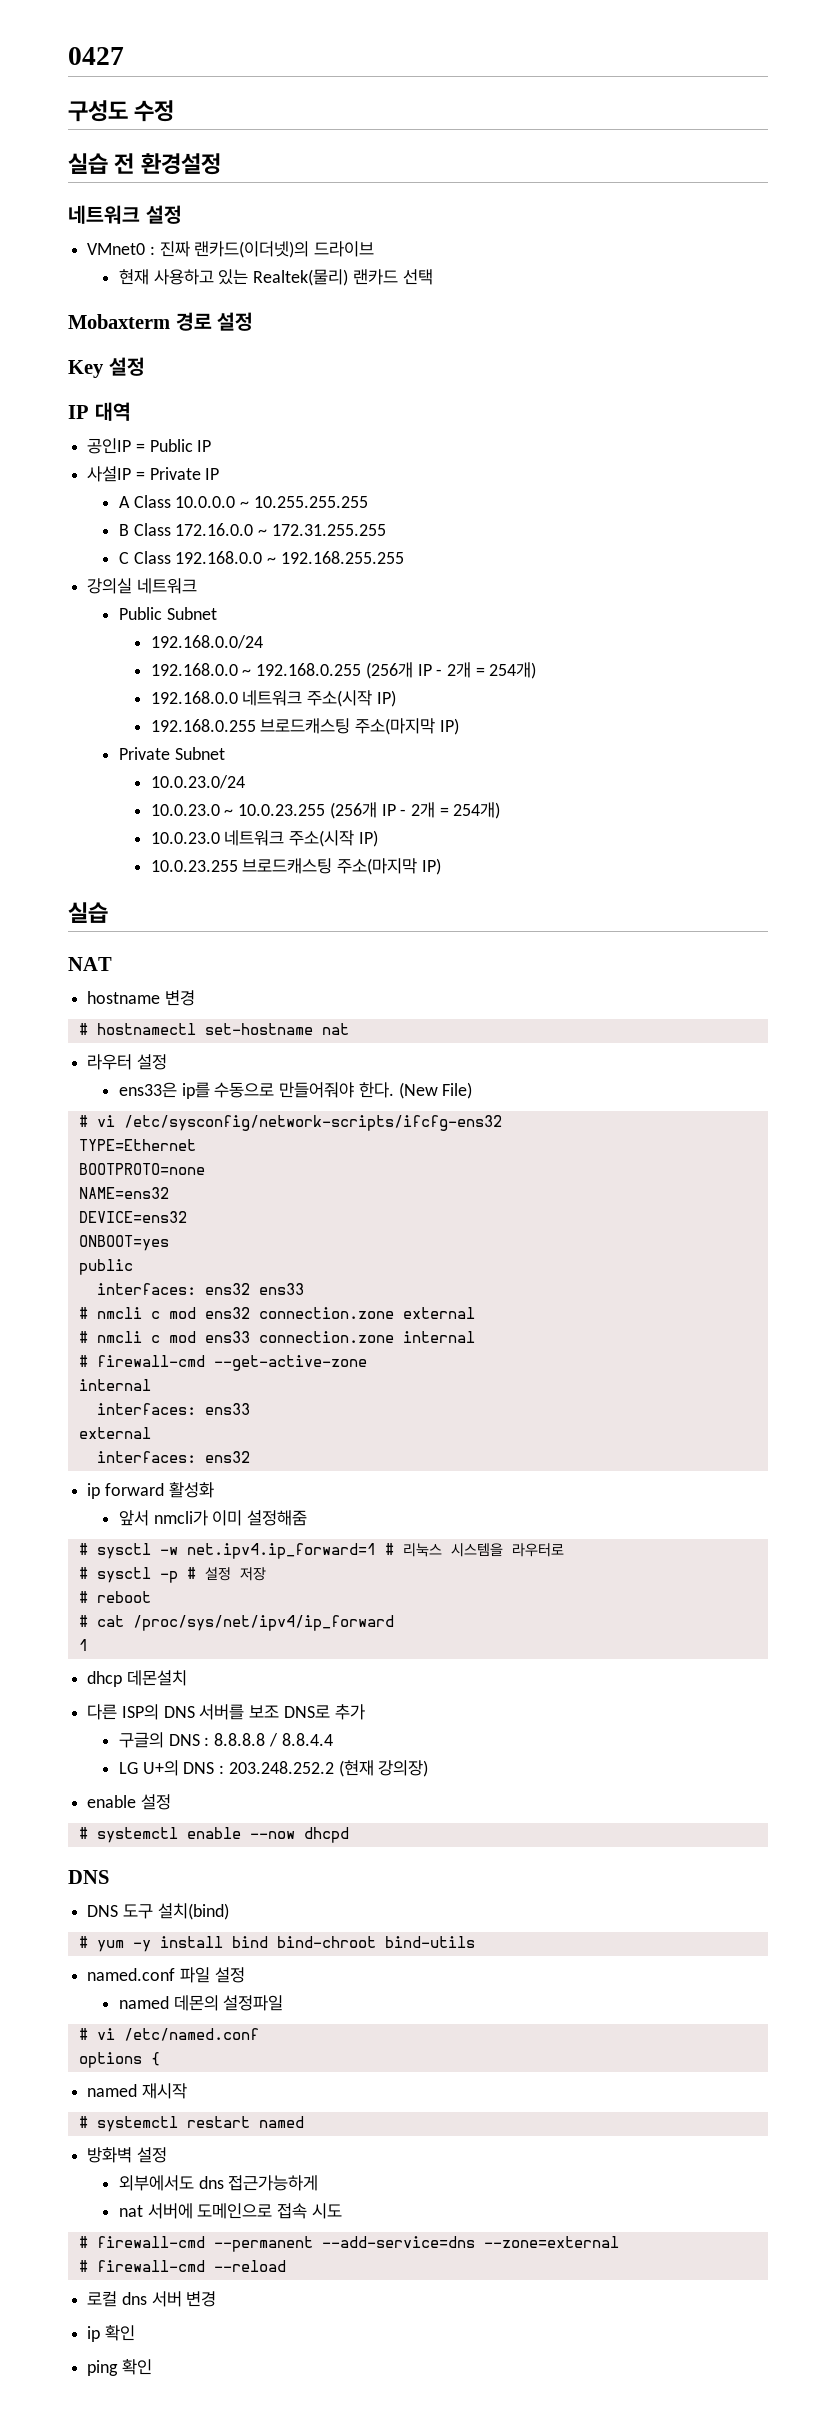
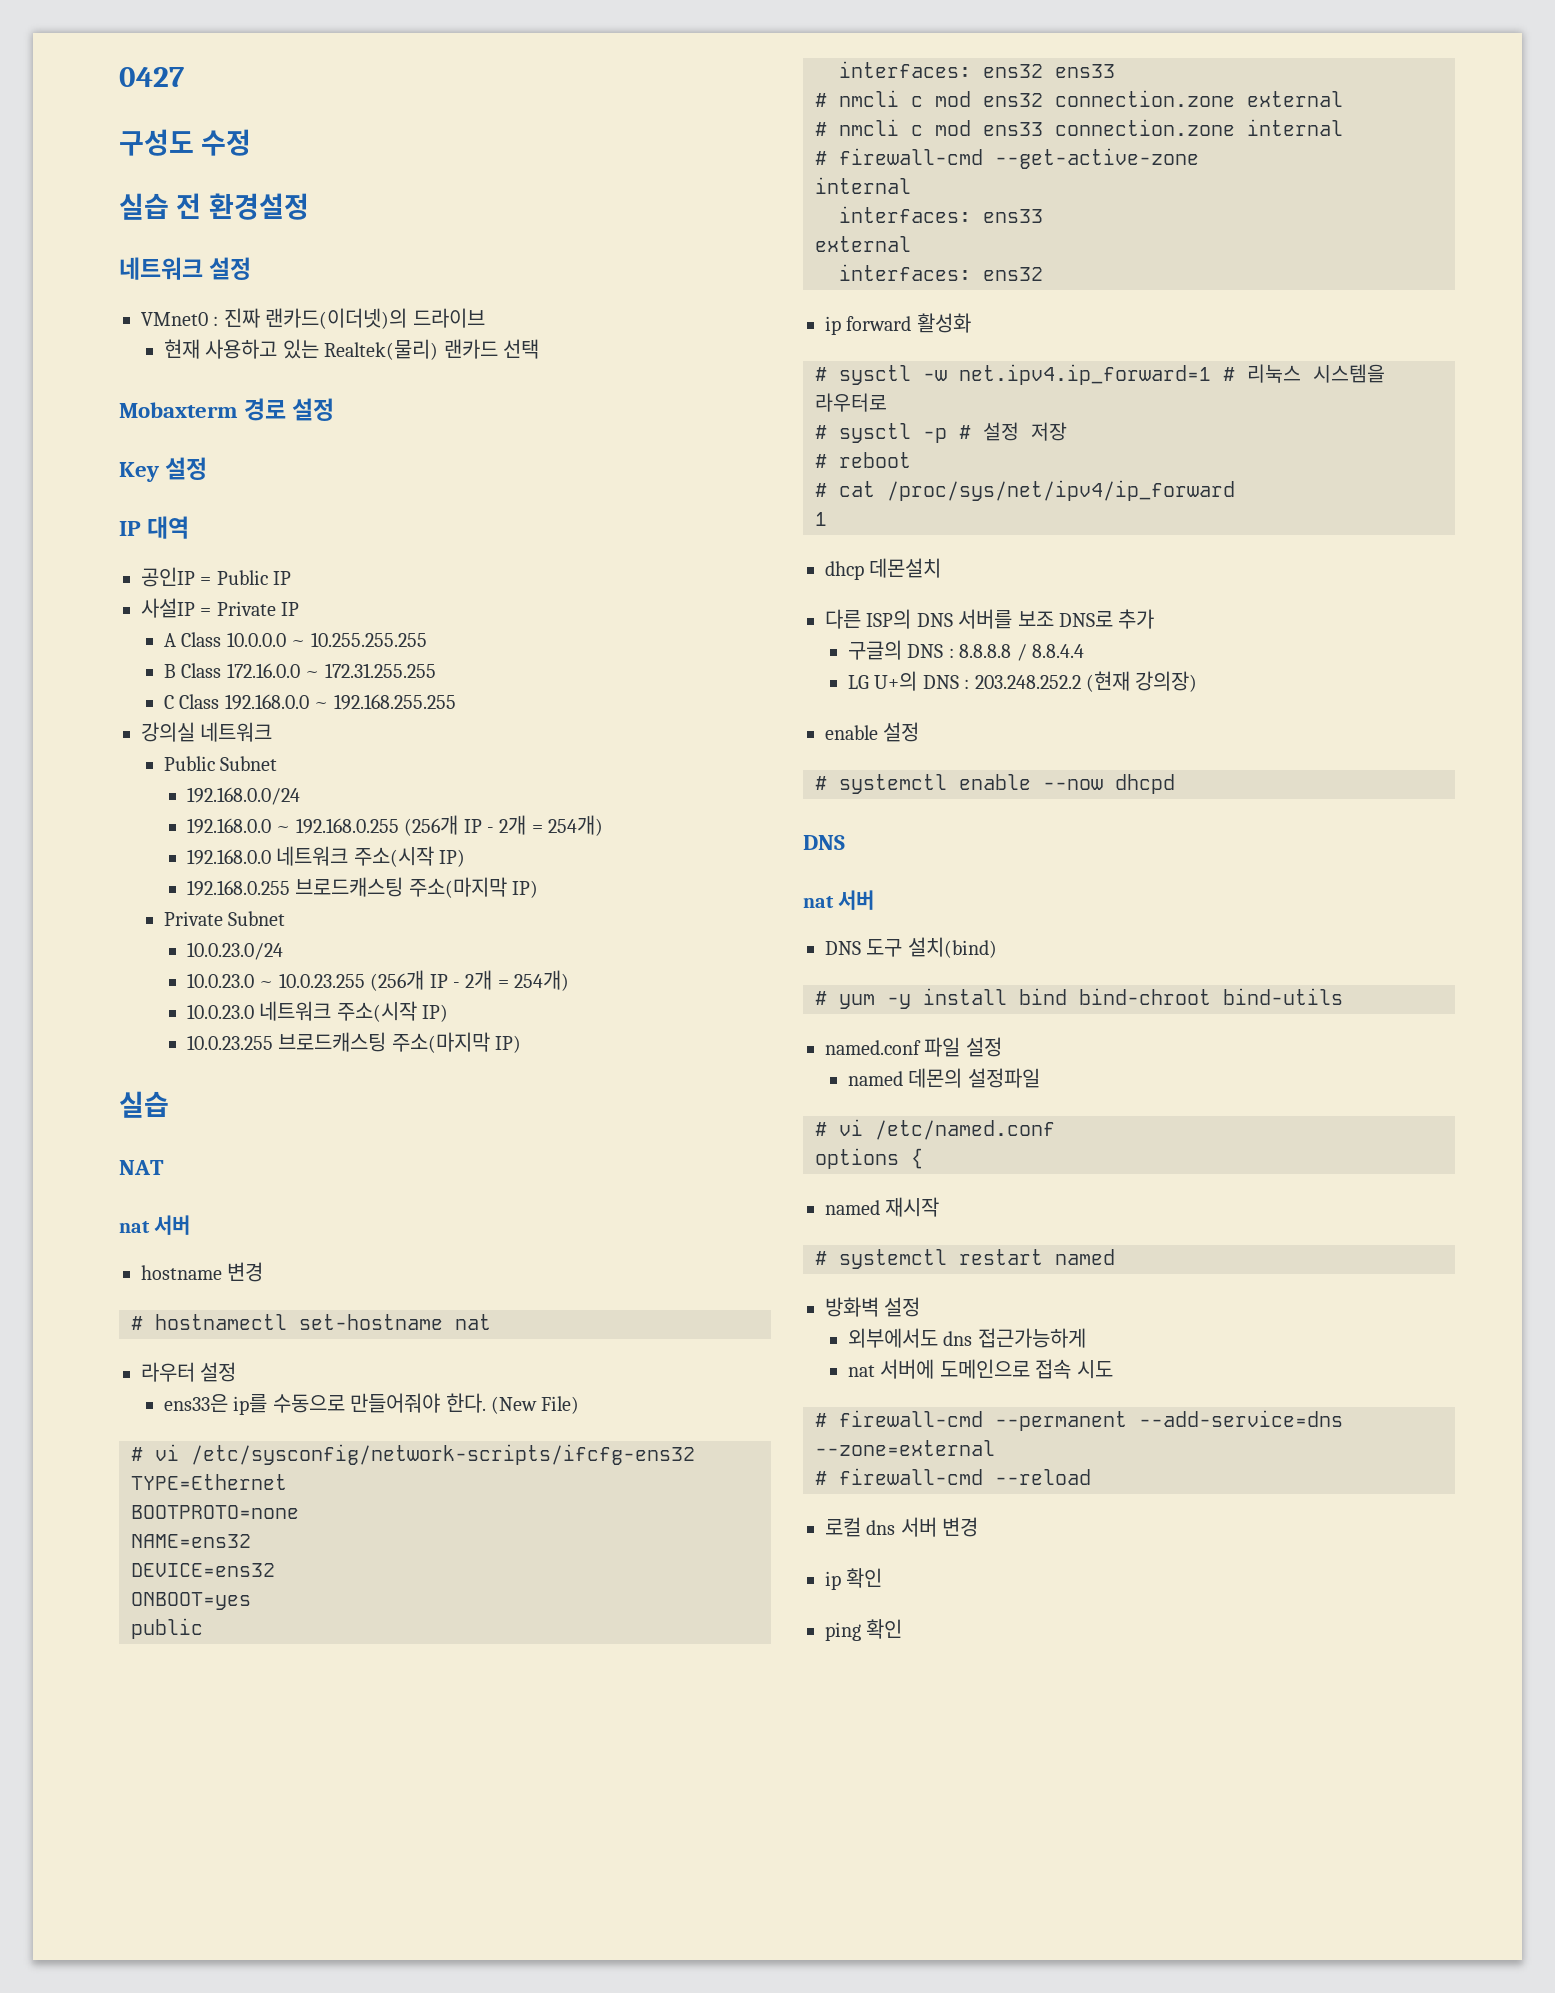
  NAT
+ nat 서버
- 앞서 nmcli가 이미 설정해줌
  # systemctl enable --now dhcpd
  DNS
+ nat 서버

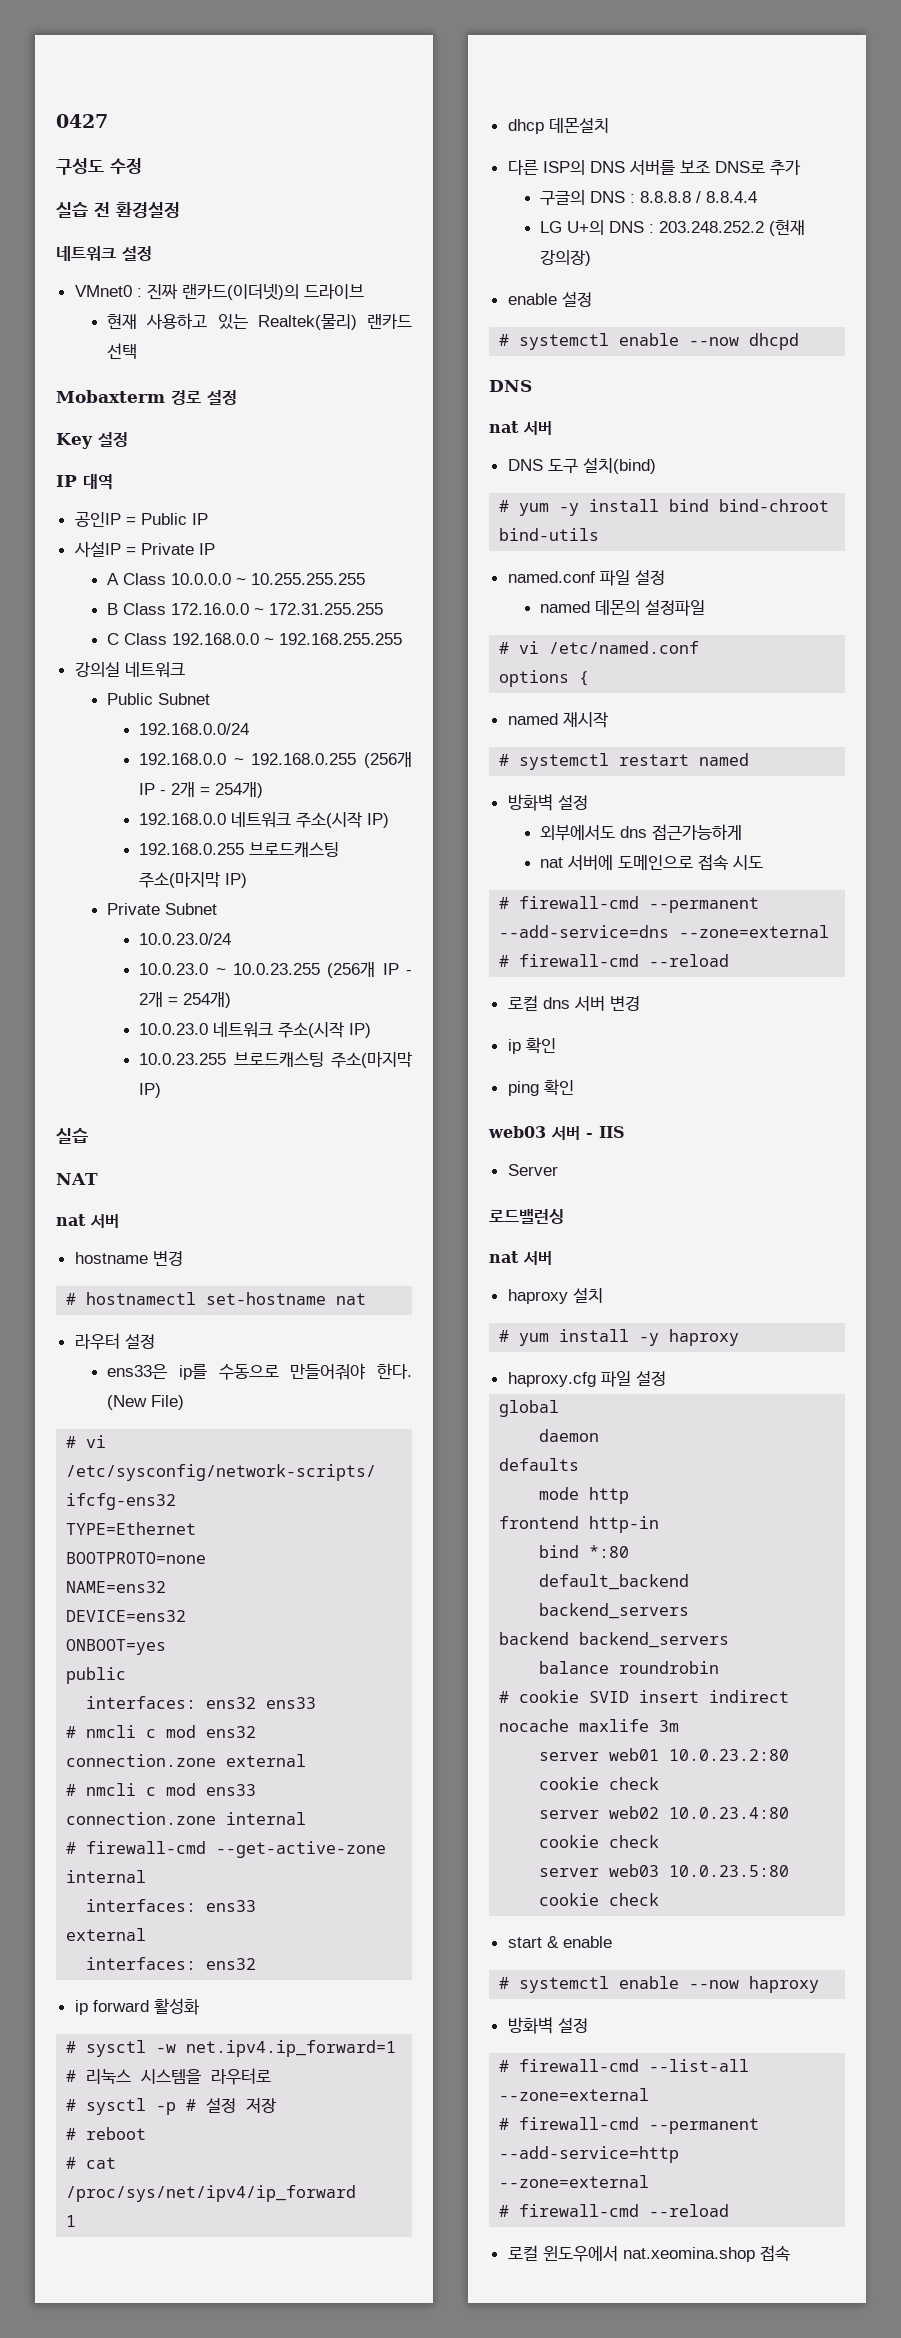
+ web03 서버 - IIS
+ Server
+ 로드밸런싱
+ nat 서버
+ haproxy 설치
+ # yum install -y haproxy
+ haproxy.cfg 파일 설정
+ global
+ daemon
+ defaults
+ mode http
+ frontend http-in
+ bind *:80
+ default_backend backend_servers
+ backend backend_servers
+ balance roundrobin
+ # cookie SVID insert indirect nocache maxlife 3m
+ server web01 10.0.23.2:80 cookie check
+ server web02 10.0.23.4:80 cookie check
+ server web03 10.0.23.5:80 cookie check
+ start & enable
+ # systemctl enable --now haproxy
+ 방화벽 설정
+ # firewall-cmd --list-all --zone=external
+ # firewall-cmd --permanent --add-service=http --zone=external
+ # firewall-cmd --reload
+ 로컬 윈도우에서 nat.xeomina.shop 접속

